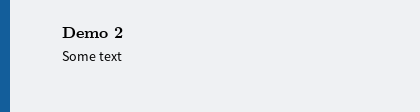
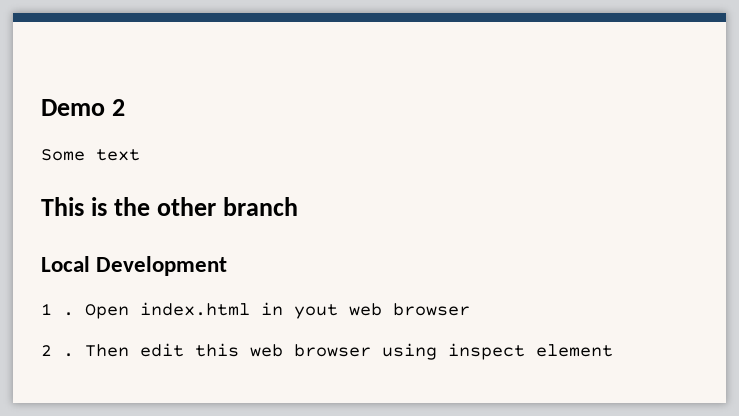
+ This is the other branch
+ Local Development
+ 1 . Open index.html in yout web browser
+ 2 . Then edit this web browser using inspect element

